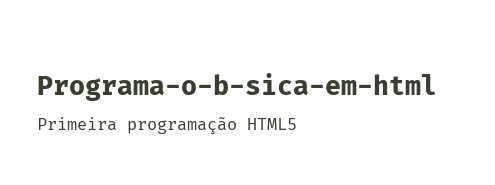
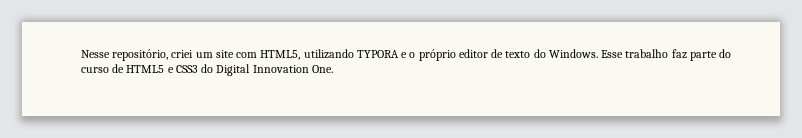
- Programa-o-b-sica-em-html
- Primeira programação HTML5
+ Nesse repositório, criei um site com HTML5, utilizando TYPORA e o próprio editor de texto do Windows. Esse trabalho faz parte do curso de HTML5 e CSS3 do Digital Innovation One.

